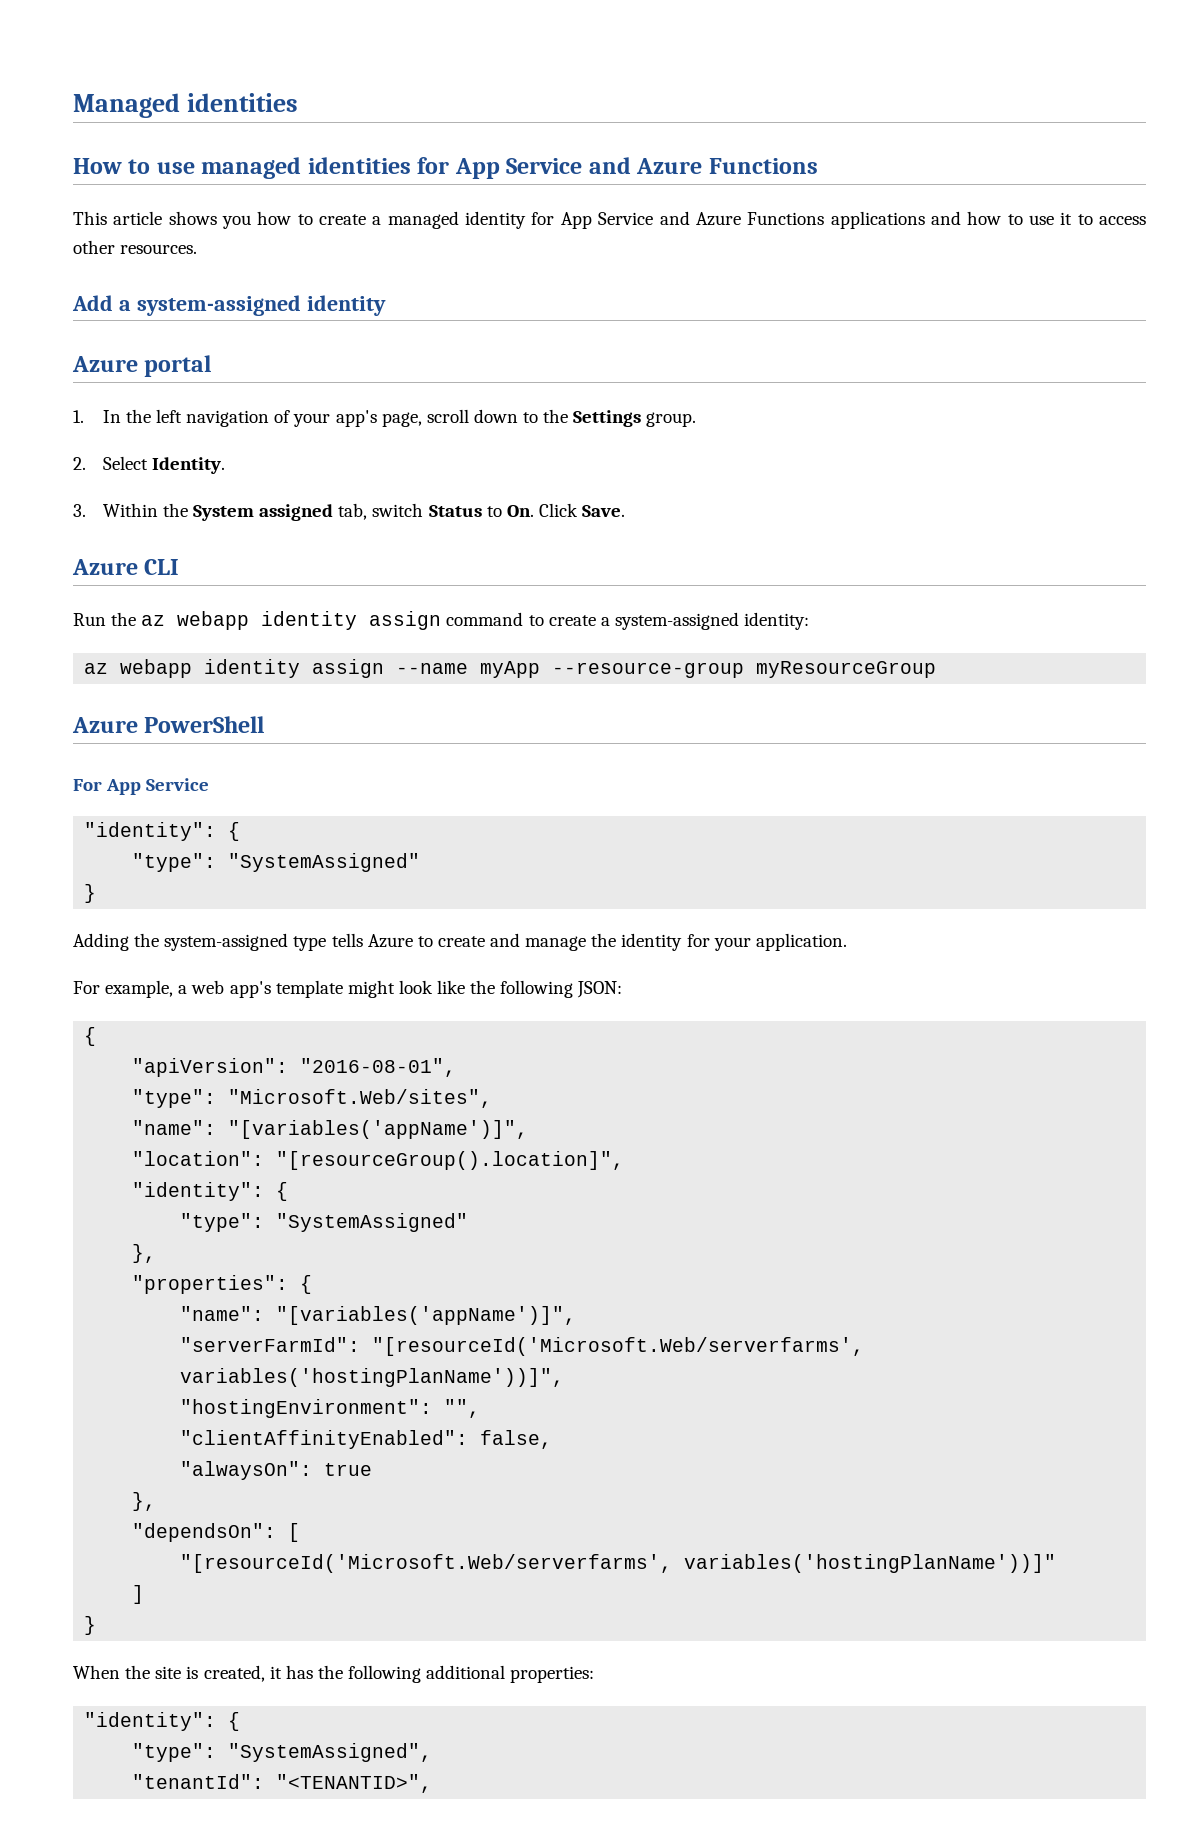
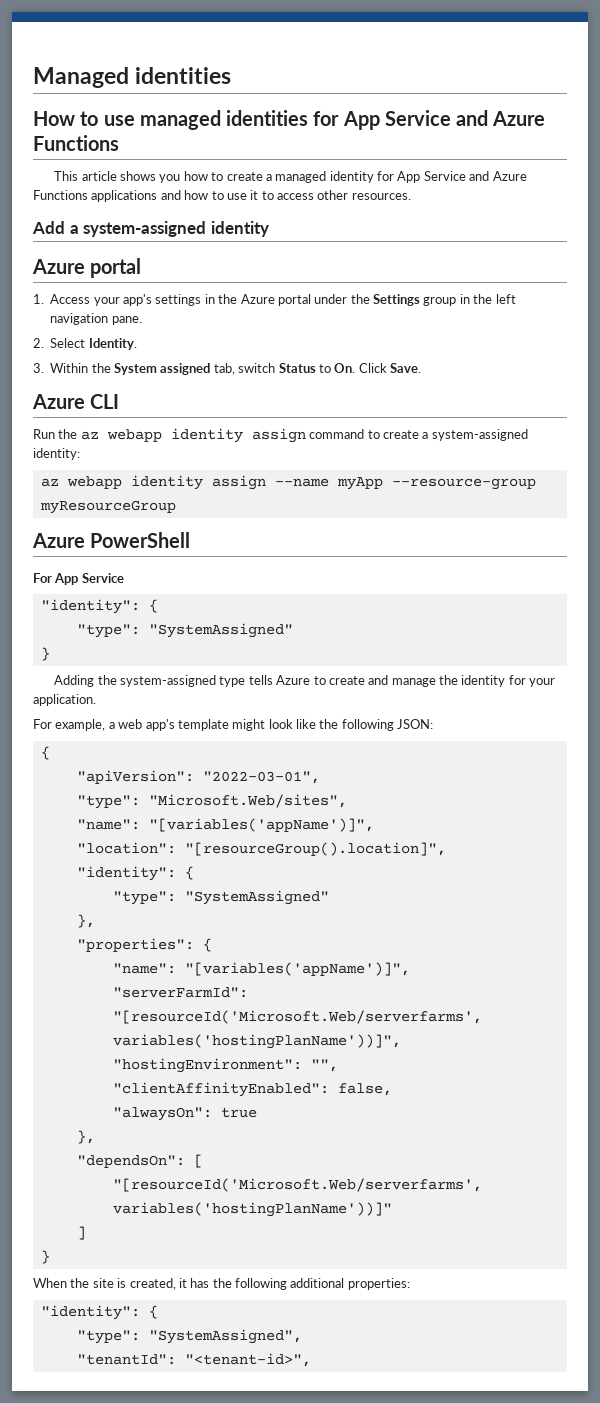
- 1. In the left navigation of your app's page, scroll down to the Settings group.
+ 1. Access your app's settings in the Azure portal under the Settings group in the left navigation pane.
- "apiVersion": "2016-08-01",
+ "apiVersion": "2022-03-01",
- "tenantId": "<TENANTID>",
+ "tenantId": "<tenant-id>",

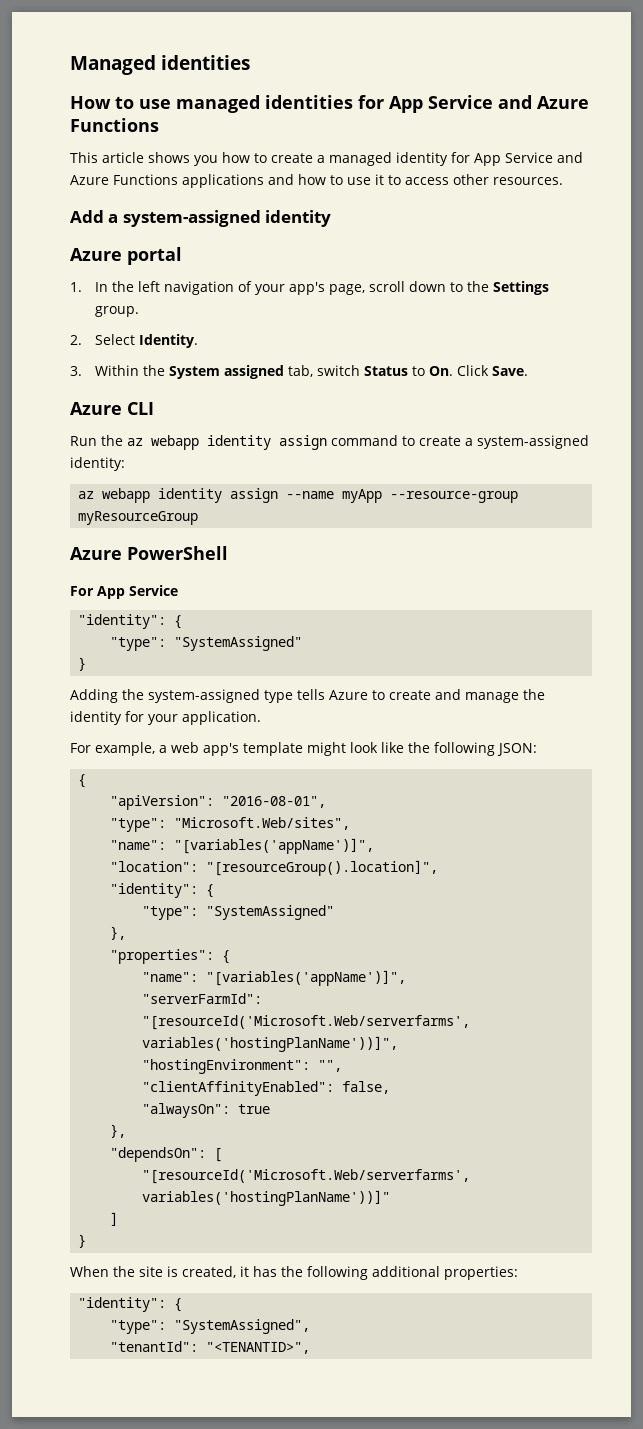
- 1. Access your app's settings in the Azure portal under the Settings group in the left navigation pane.
+ 1. In the left navigation of your app's page, scroll down to the Settings group.
- "apiVersion": "2022-03-01",
+ "apiVersion": "2016-08-01",
- "tenantId": "<tenant-id>",
+ "tenantId": "<TENANTID>",

